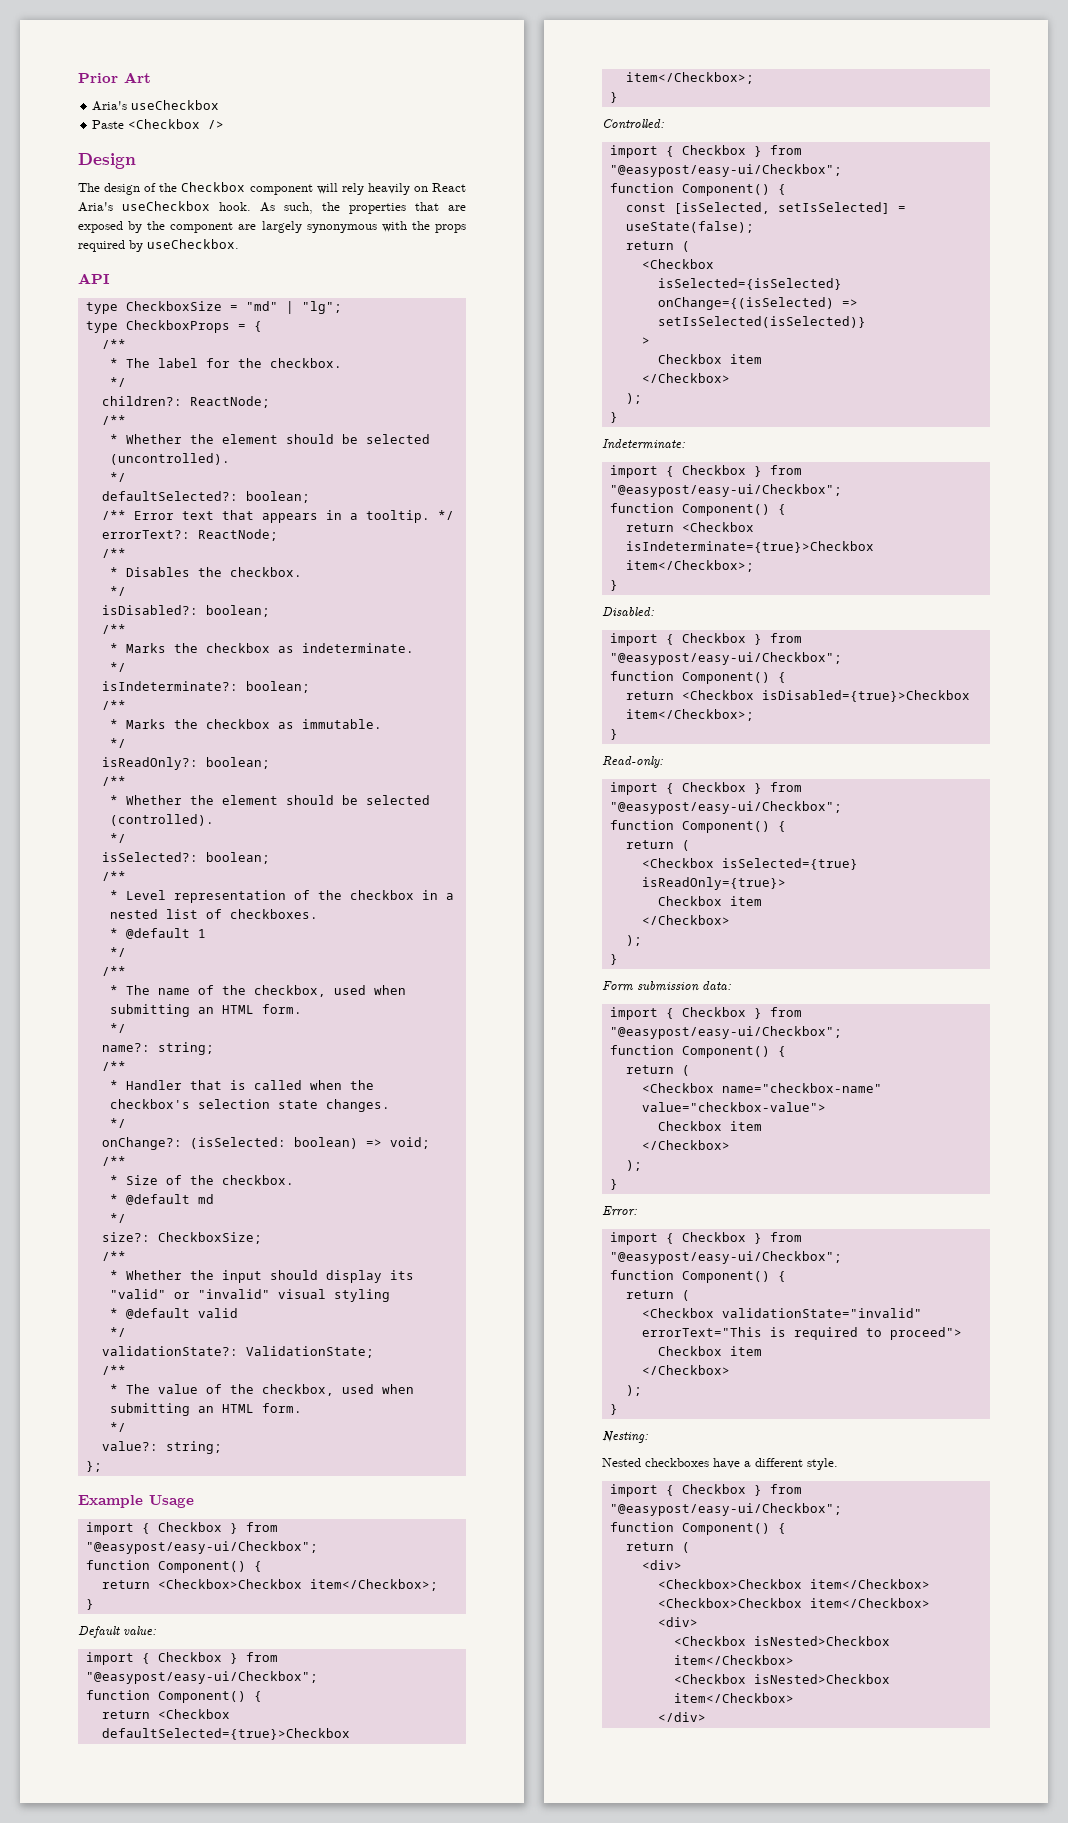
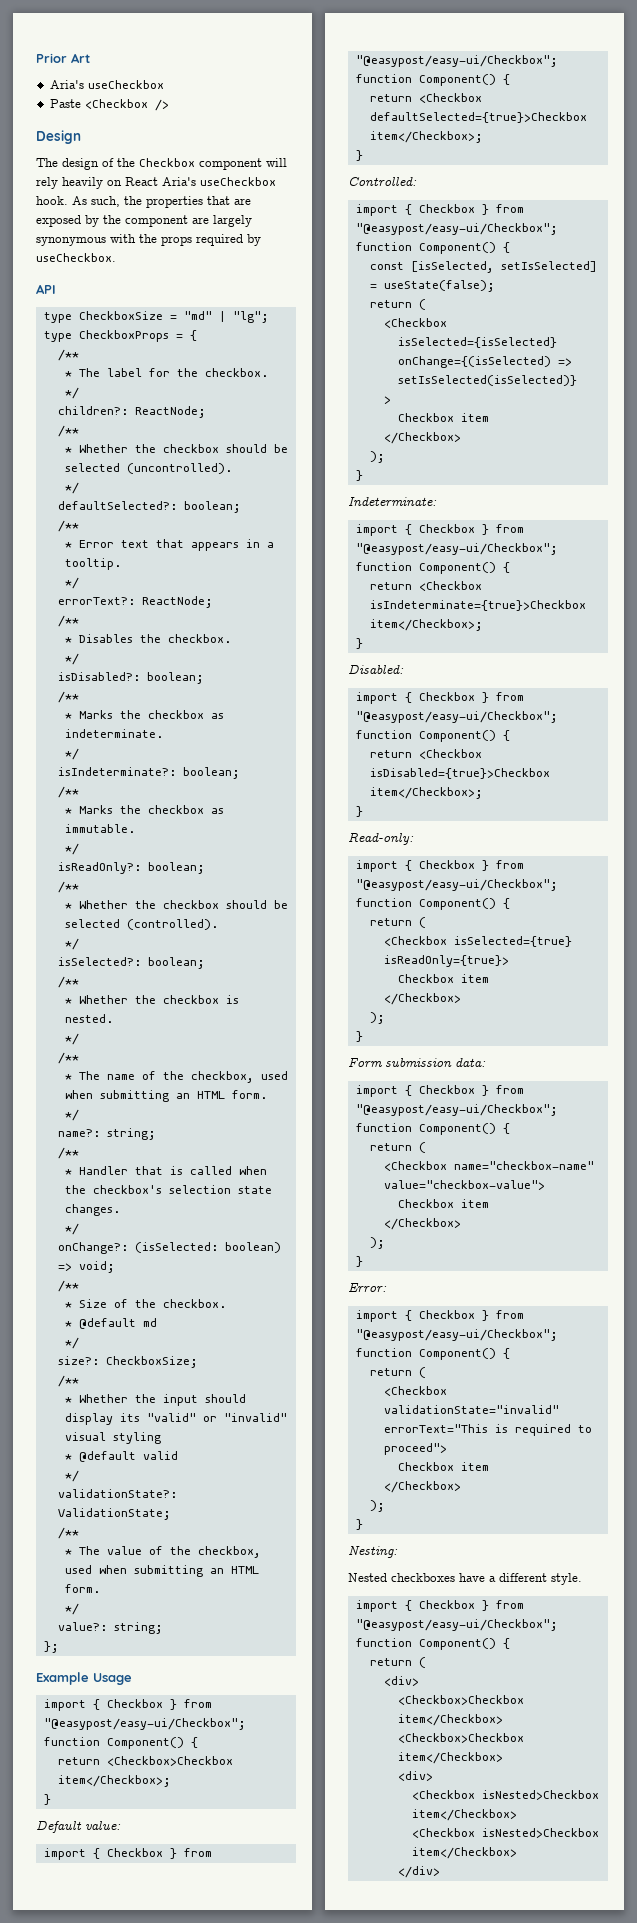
- * Whether the element should be selected (uncontrolled).
+ * Whether the checkbox should be selected (uncontrolled).
  defaultSelected?: boolean;
- /** Error text that appears in a tooltip. */
+ /**
+ * Error text that appears in a tooltip.
+ */
- * Whether the element should be selected (controlled).
+ * Whether the checkbox should be selected (controlled).
- * Level representation of the checkbox in a nested list of checkboxes.
- * @default 1
+ * Whether the checkbox is nested.

